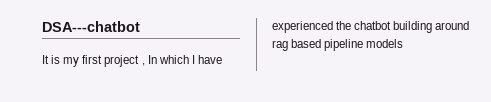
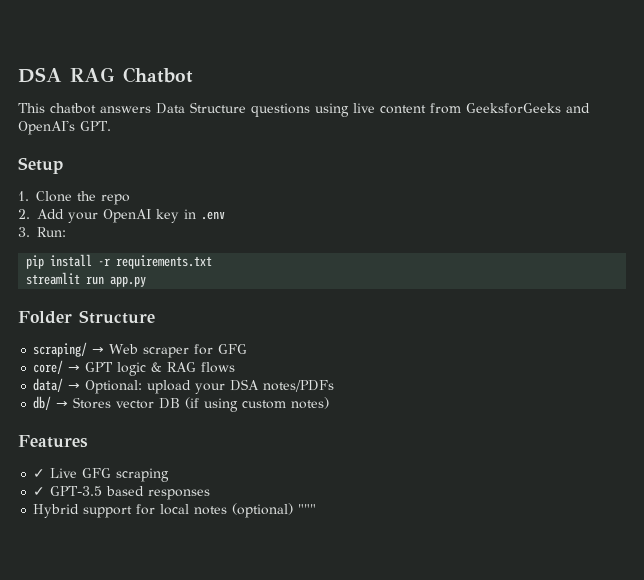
- DSA---chatbot
- It is my first project , In which I have experienced the chatbot building around rag based pipeline models
+ DSA RAG Chatbot
+ This chatbot answers Data Structure questions using live content from GeeksforGeeks and OpenAI's GPT.
+ Setup
+ 1. Clone the repo
+ 2. Add your OpenAI key in .env
+ 3. Run:
+ pip install -r requirements.txt
+ streamlit run app.py
+ Folder Structure
+ scraping/ → Web scraper for GFG
+ core/ → GPT logic & RAG flows
+ data/ → Optional: upload your DSA notes/PDFs
+ db/ → Stores vector DB (if using custom notes)
+ Features
+ ✓ Live GFG scraping
+ ✓ GPT-3.5 based responses
+ Hybrid support for local notes (optional) """

